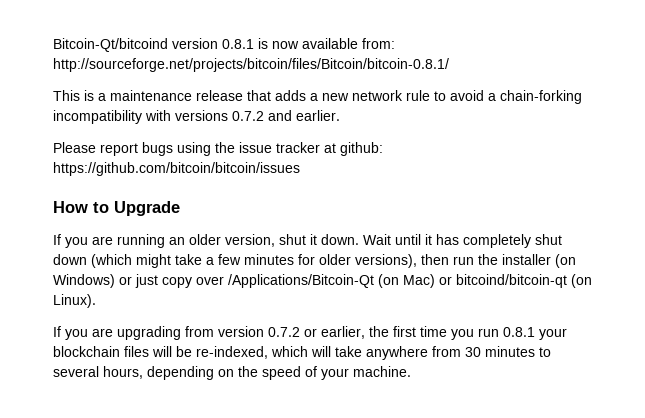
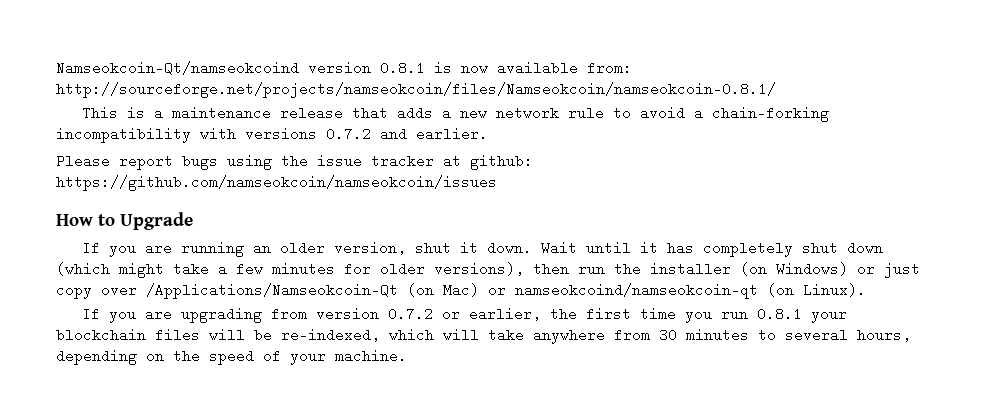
- Bitcoin-Qt/bitcoind version 0.8.1 is now available from: http://sourceforge.net/projects/bitcoin/files/Bitcoin/bitcoin-0.8.1/
+ Namseokcoin-Qt/namseokcoind version 0.8.1 is now available from: http://sourceforge.net/projects/namseokcoin/files/Namseokcoin/namseokcoin-0.8.1/
- Please report bugs using the issue tracker at github: https://github.com/bitcoin/bitcoin/issues
+ Please report bugs using the issue tracker at github: https://github.com/namseokcoin/namseokcoin/issues
- Wait until it has completely shut down (which might take a few minutes for older versions), then run the installer (on Windows) or just copy over /Applications/Bitcoin-Qt (on Mac) or bitcoind/bitcoin-qt (on Linux).
+ Wait until it has completely shut down (which might take a few minutes for older versions), then run the installer (on Windows) or just copy over /Applications/Namseokcoin-Qt (on Mac) or namseokcoind/namseokcoin-qt (on Linux).

